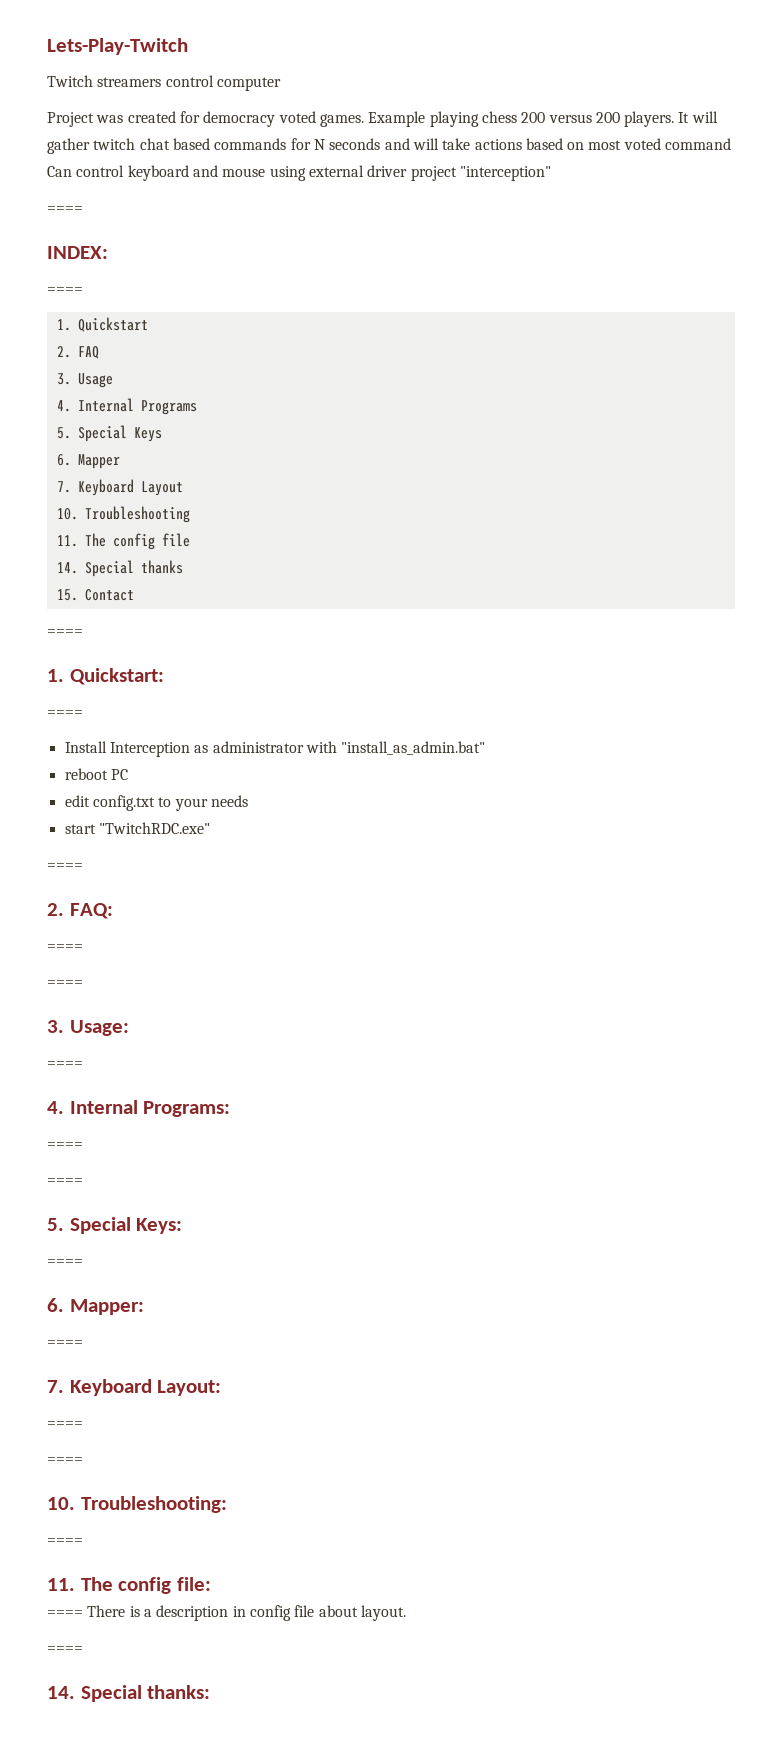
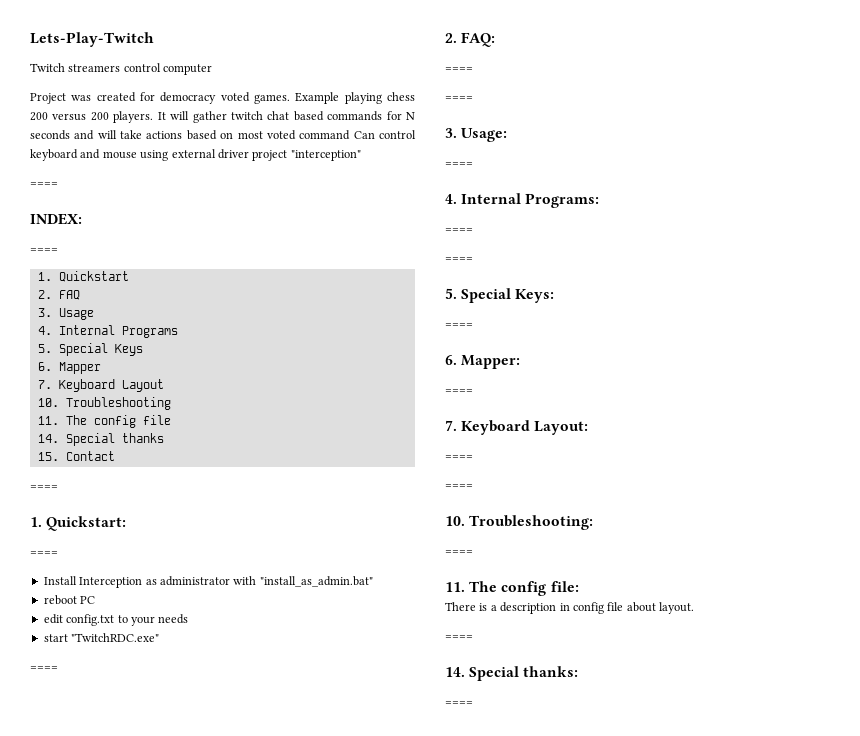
- ==== There is a description in config file about layout.
+ There is a description in config file about layout.
  14. Special thanks:
+ ====

